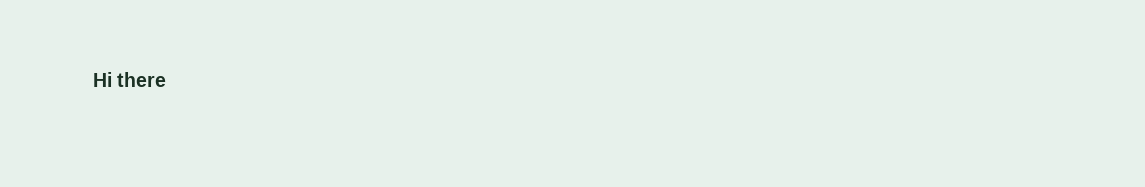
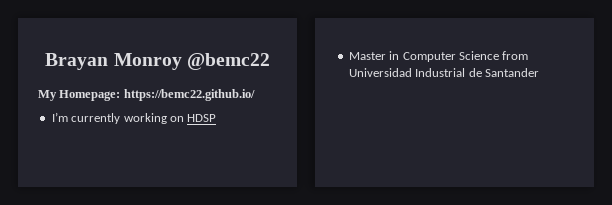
- Hi there
+ Brayan Monroy @bemc22
+ My Homepage: https://bemc22.github.io/
+ I’m currently working on HDSP
+ Master in Computer Science from Universidad Industrial de Santander

